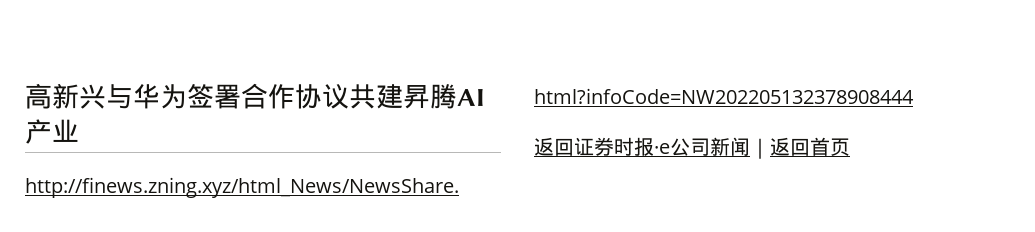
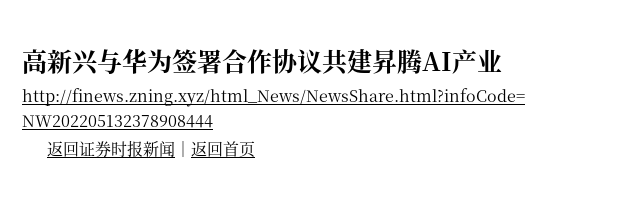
- 返回证券时报·e公司新闻｜返回首页
+ 返回证券时报新闻｜返回首页

